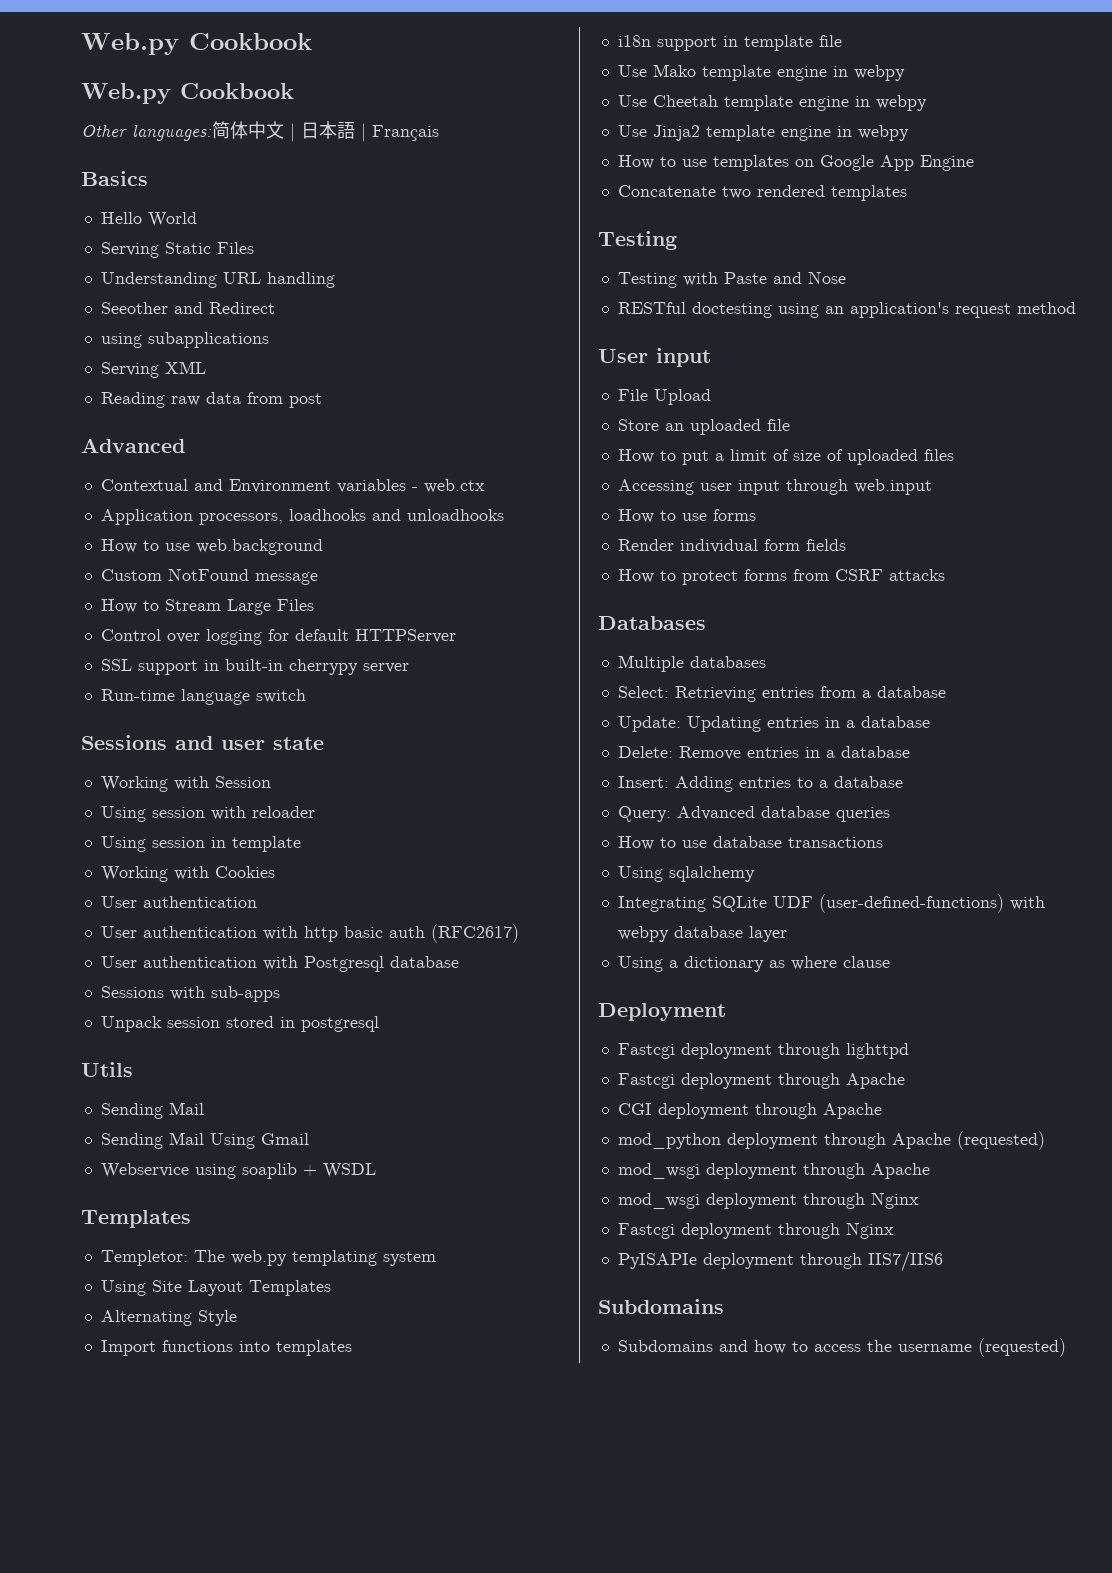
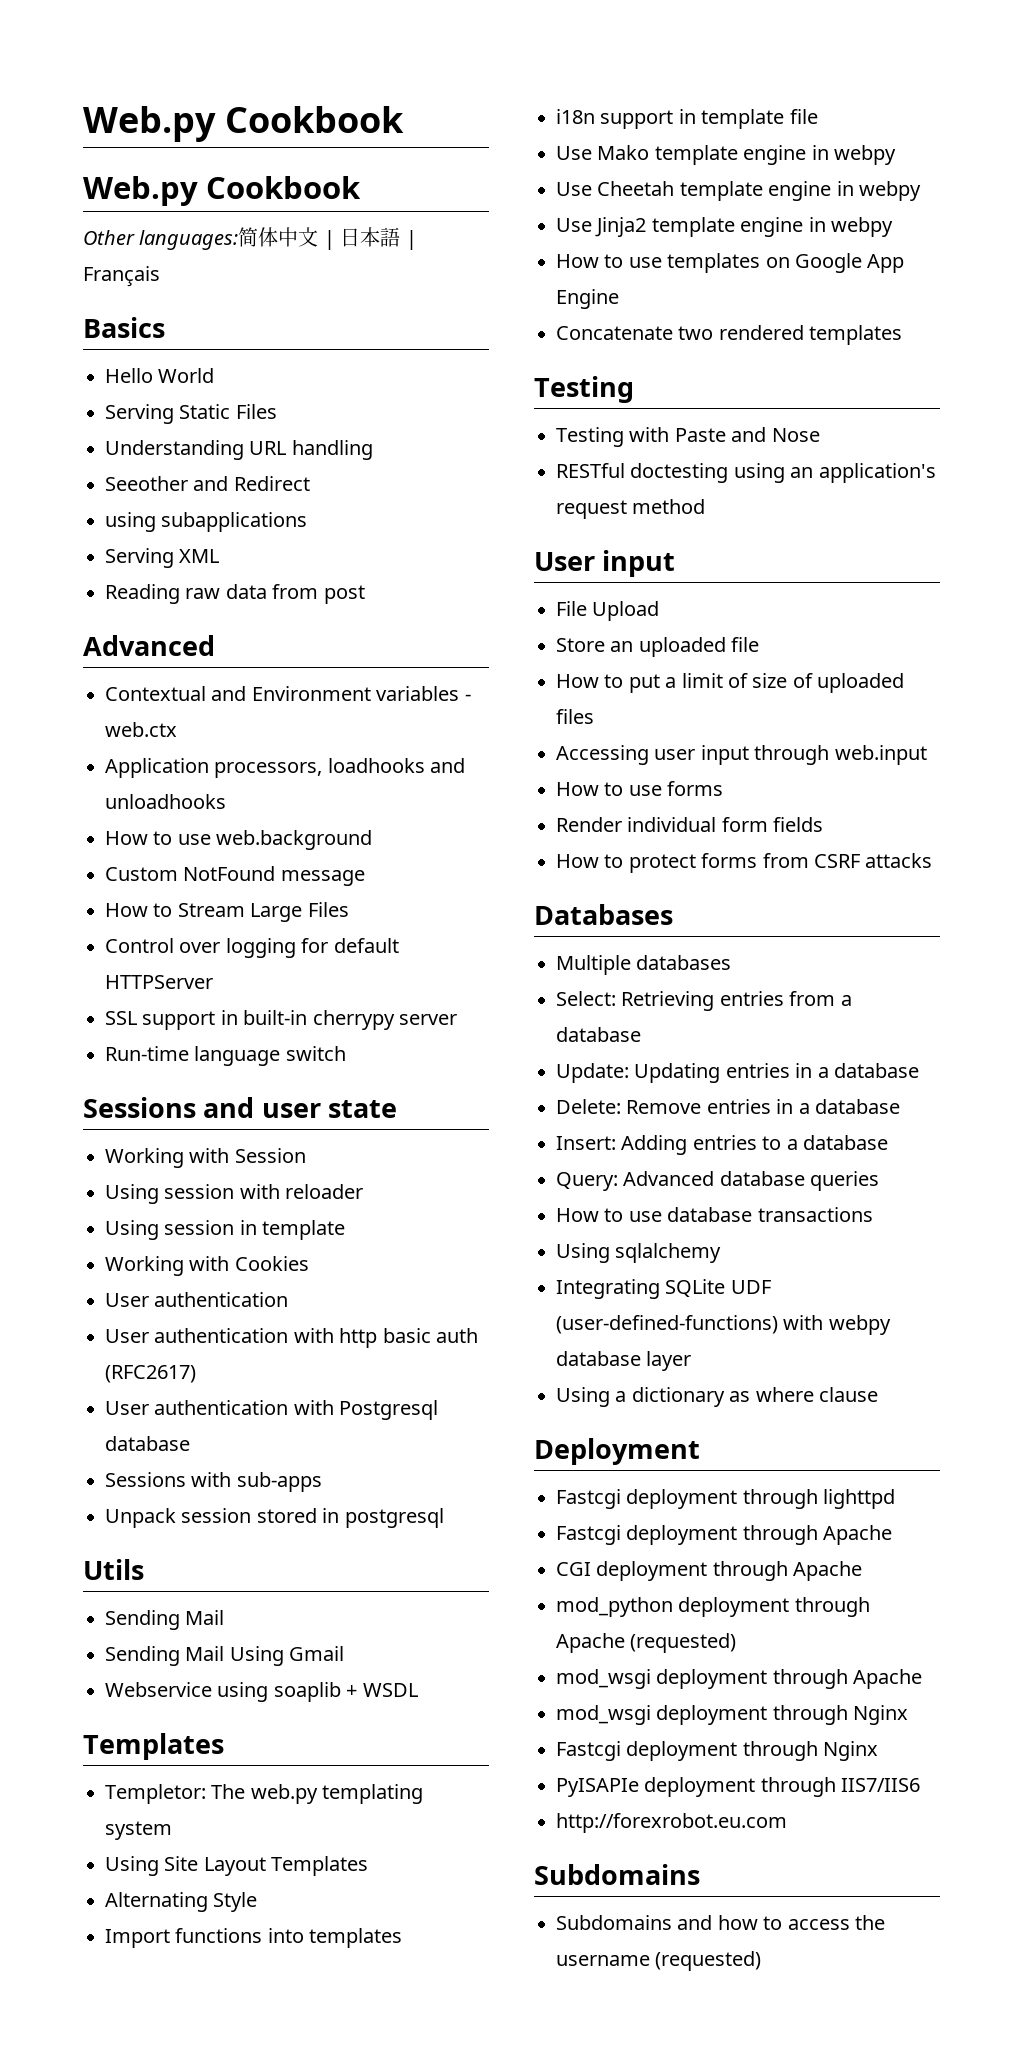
+ http://forexrobot.eu.com

